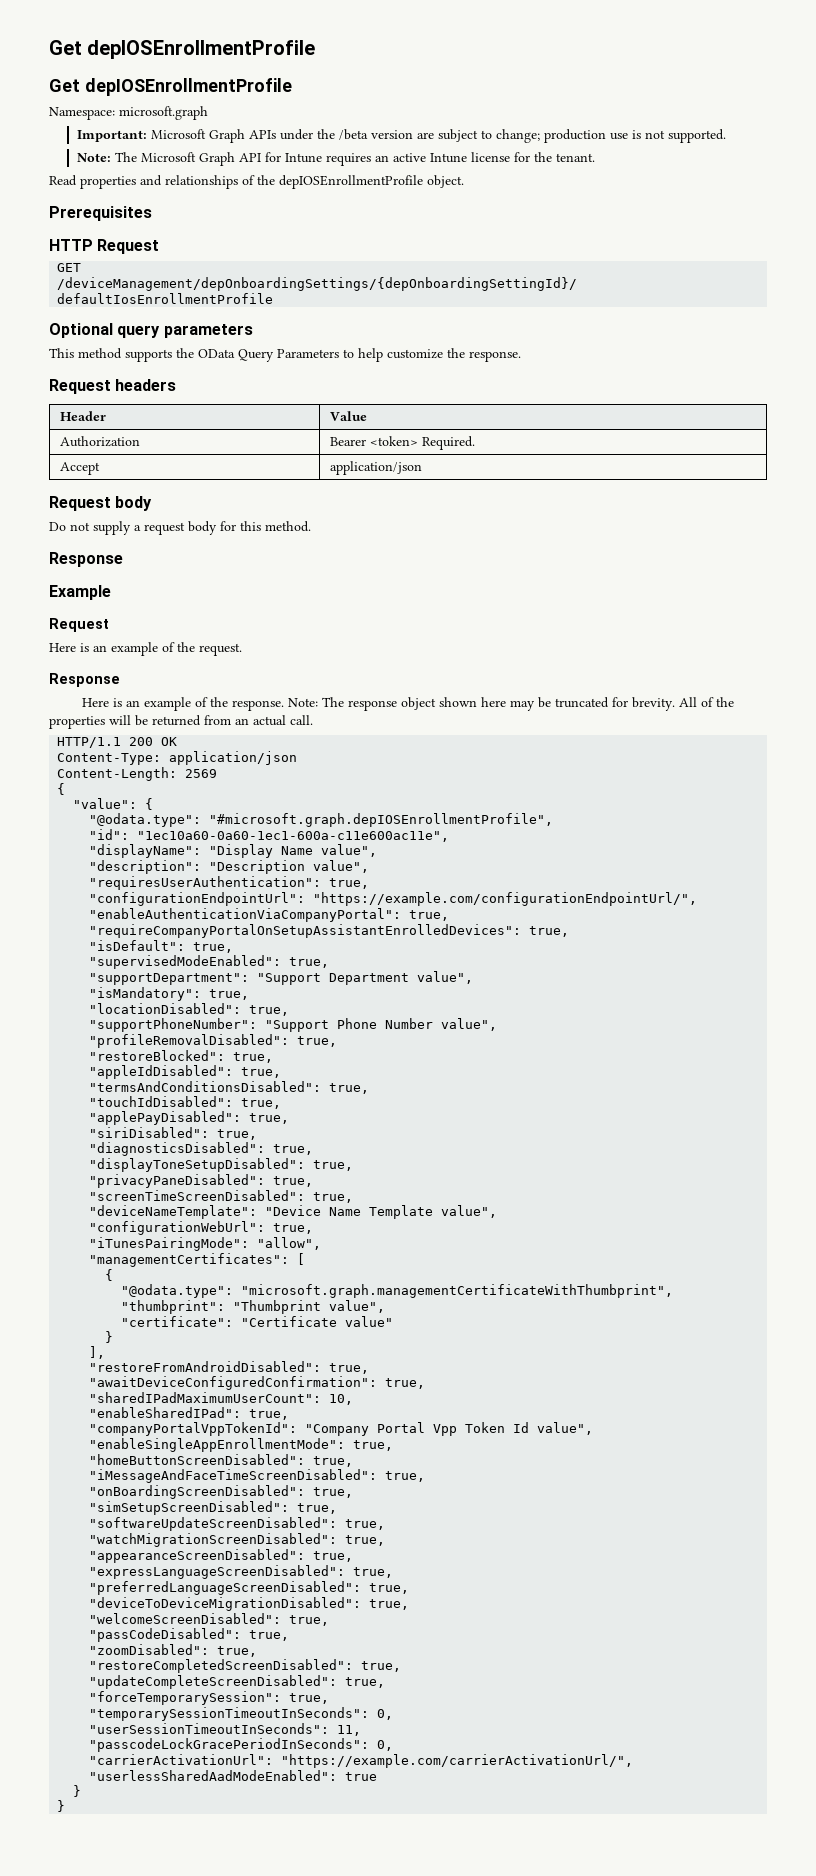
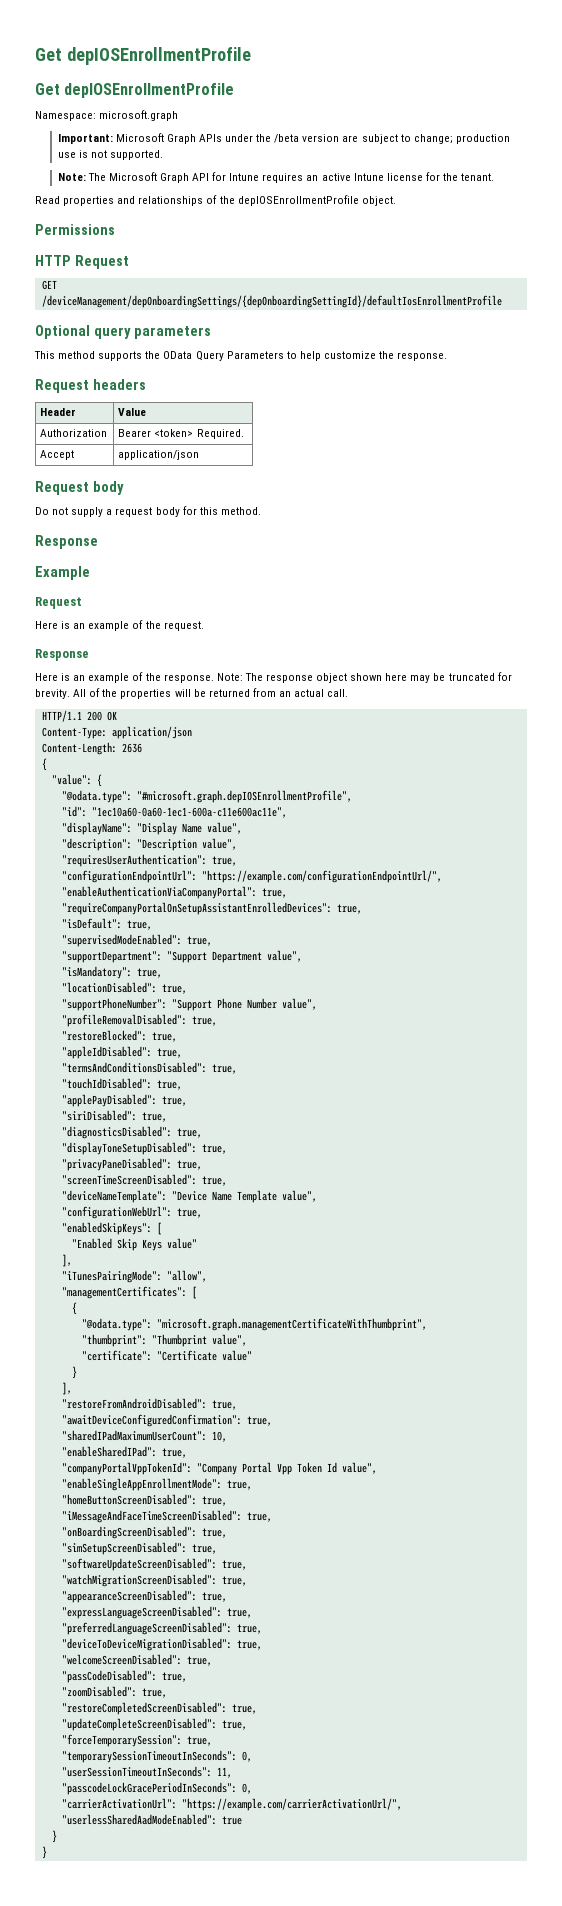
- Prerequisites
+ Permissions
- Content-Length: 2569
+ Content-Length: 2636
+ "enabledSkipKeys": [
+ "Enabled Skip Keys value"
+ ],

